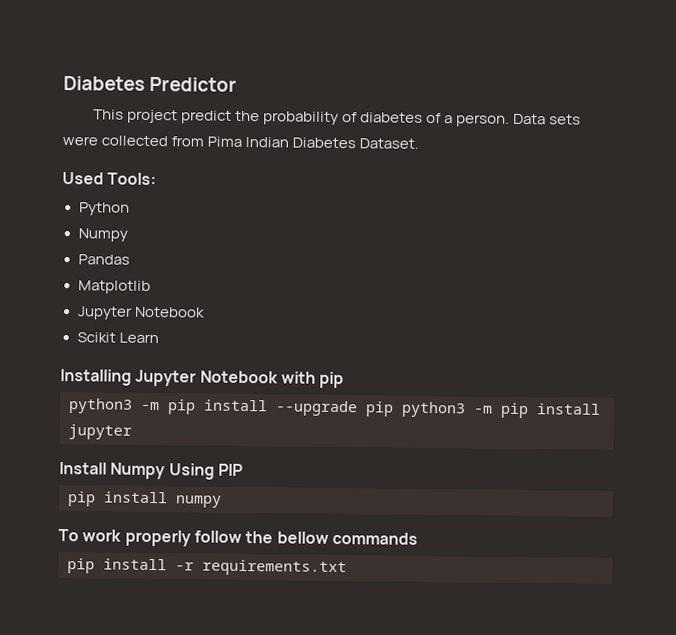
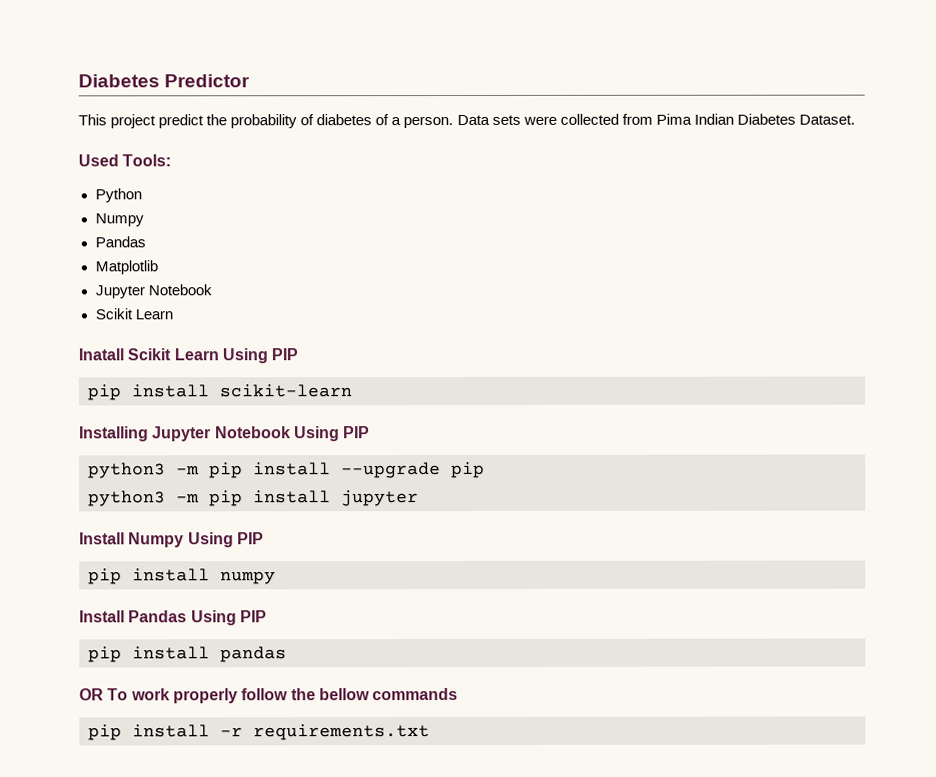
+ Inatall Scikit Learn Using PIP
+ pip install scikit-learn
- Installing Jupyter Notebook with pip
+ Installing Jupyter Notebook Using PIP
- python3 -m pip install --upgrade pip python3 -m pip install jupyter
+ python3 -m pip install --upgrade pip
+ python3 -m pip install jupyter
- To work properly follow the bellow commands
+ Install Pandas Using PIP
+ pip install pandas
+ OR To work properly follow the bellow commands

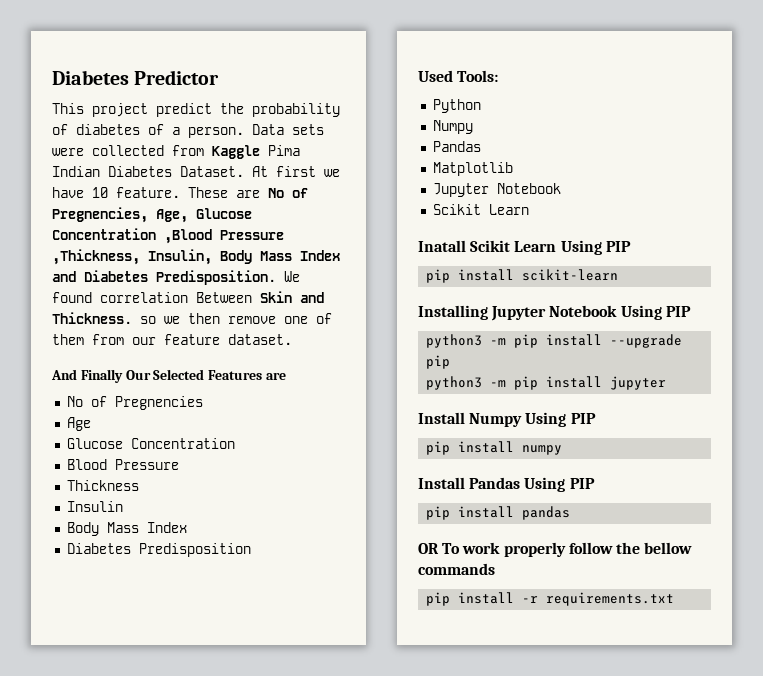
- Data sets were collected from Pima Indian Diabetes Dataset.
+ Data sets were collected from Kaggle Pima Indian Diabetes Dataset. At first we have 10 feature. These are No of Pregnencies, Age, Glucose Concentration ,Blood Pressure ,Thickness, Insulin, Body Mass Index and Diabetes Predisposition. We found correlation Between Skin and Thickness. so we then remove one of them from our feature dataset.
+ And Finally Our Selected Features are
+ No of Pregnencies
+ Age
+ Glucose Concentration
+ Blood Pressure
+ Thickness
+ Insulin
+ Body Mass Index
+ Diabetes Predisposition

